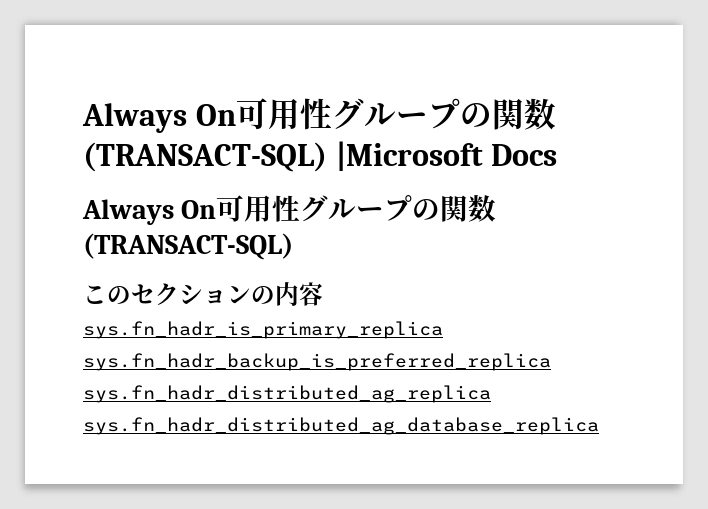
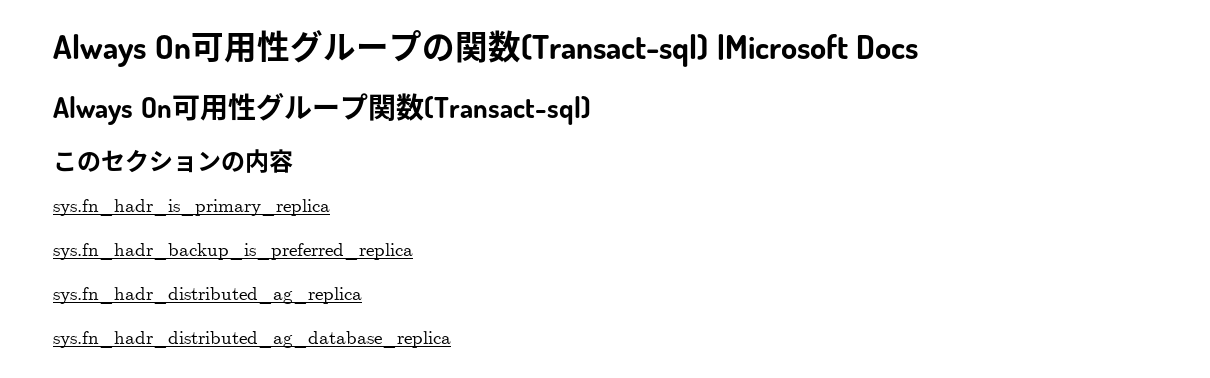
- Always On可用性グループの関数(TRANSACT-SQL) |Microsoft Docs
- Always On可用性グループの関数(TRANSACT-SQL)
+ Always On可用性グループの関数(Transact-sql) |Microsoft Docs
+ Always On可用性グループ関数(Transact-sql)

